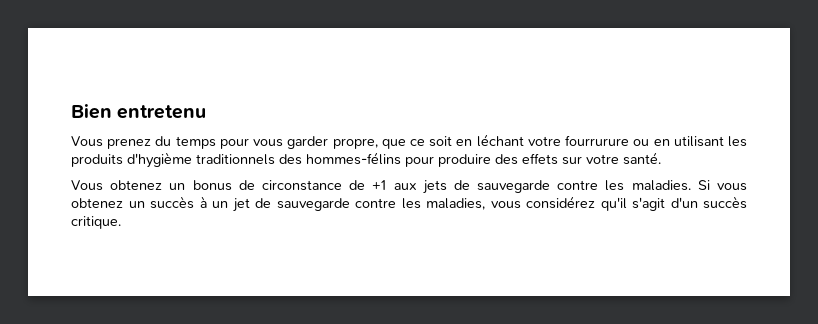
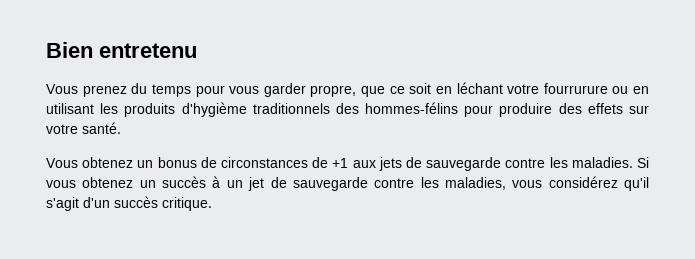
- Vous obtenez un bonus de circonstance de +1 aux jets de sauvegarde contre les maladies.
+ Vous obtenez un bonus de circonstances de +1 aux jets de sauvegarde contre les maladies.

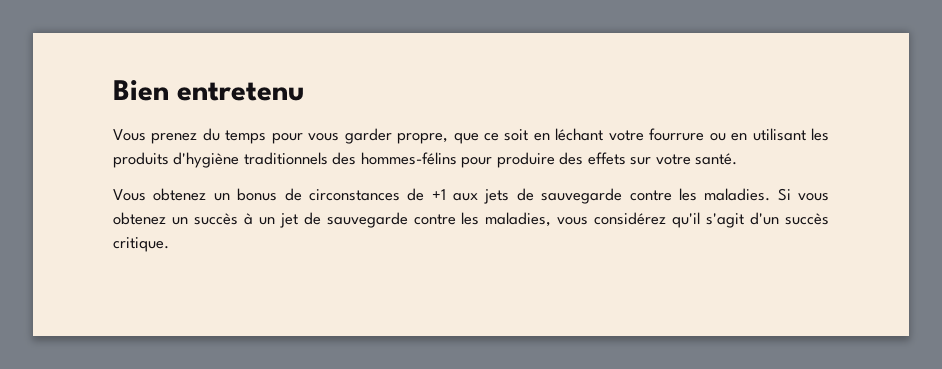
- Vous prenez du temps pour vous garder propre, que ce soit en léchant votre fourrurure ou en utilisant les produits d'hygième traditionnels des hommes-félins pour produire des effets sur votre santé.
+ Vous prenez du temps pour vous garder propre, que ce soit en léchant votre fourrure ou en utilisant les produits d'hygiène traditionnels des hommes-félins pour produire des effets sur votre santé.

